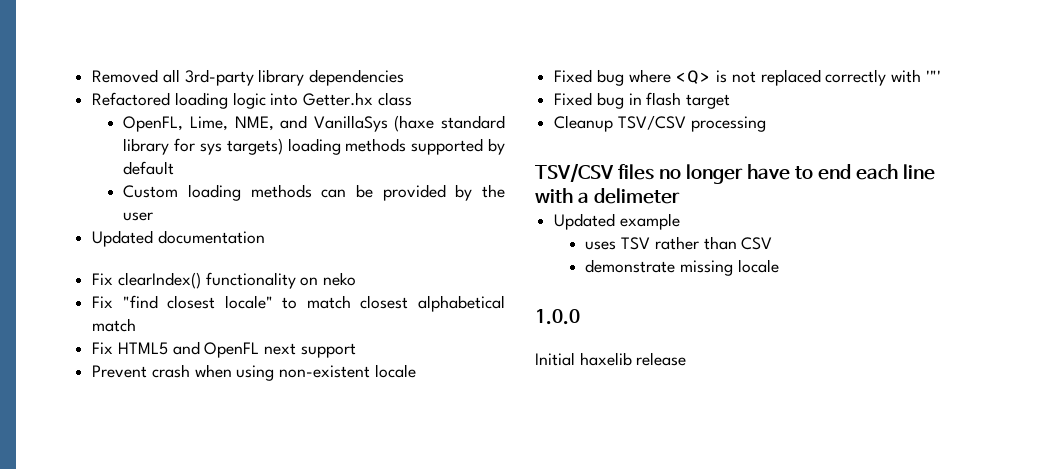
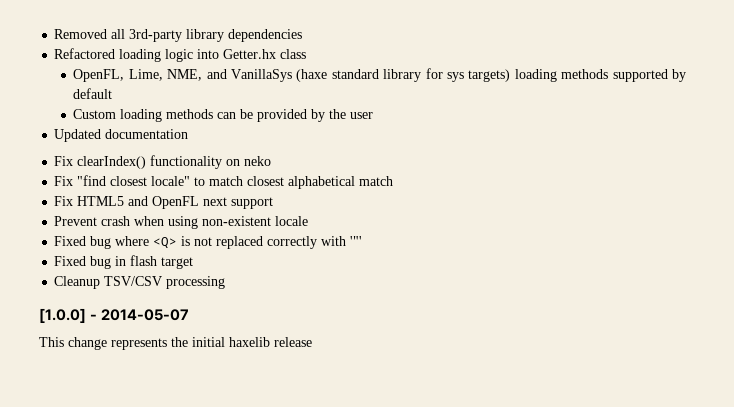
- TSV/CSV files no longer have to end each line with a delimeter
- Updated example
- uses TSV rather than CSV
- demonstrate missing locale
- 1.0.0
- Initial haxelib release
+ [1.0.0] - 2014-05-07
+ This change represents the initial haxelib release

